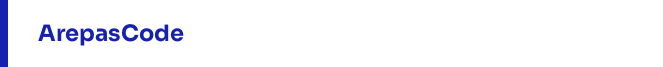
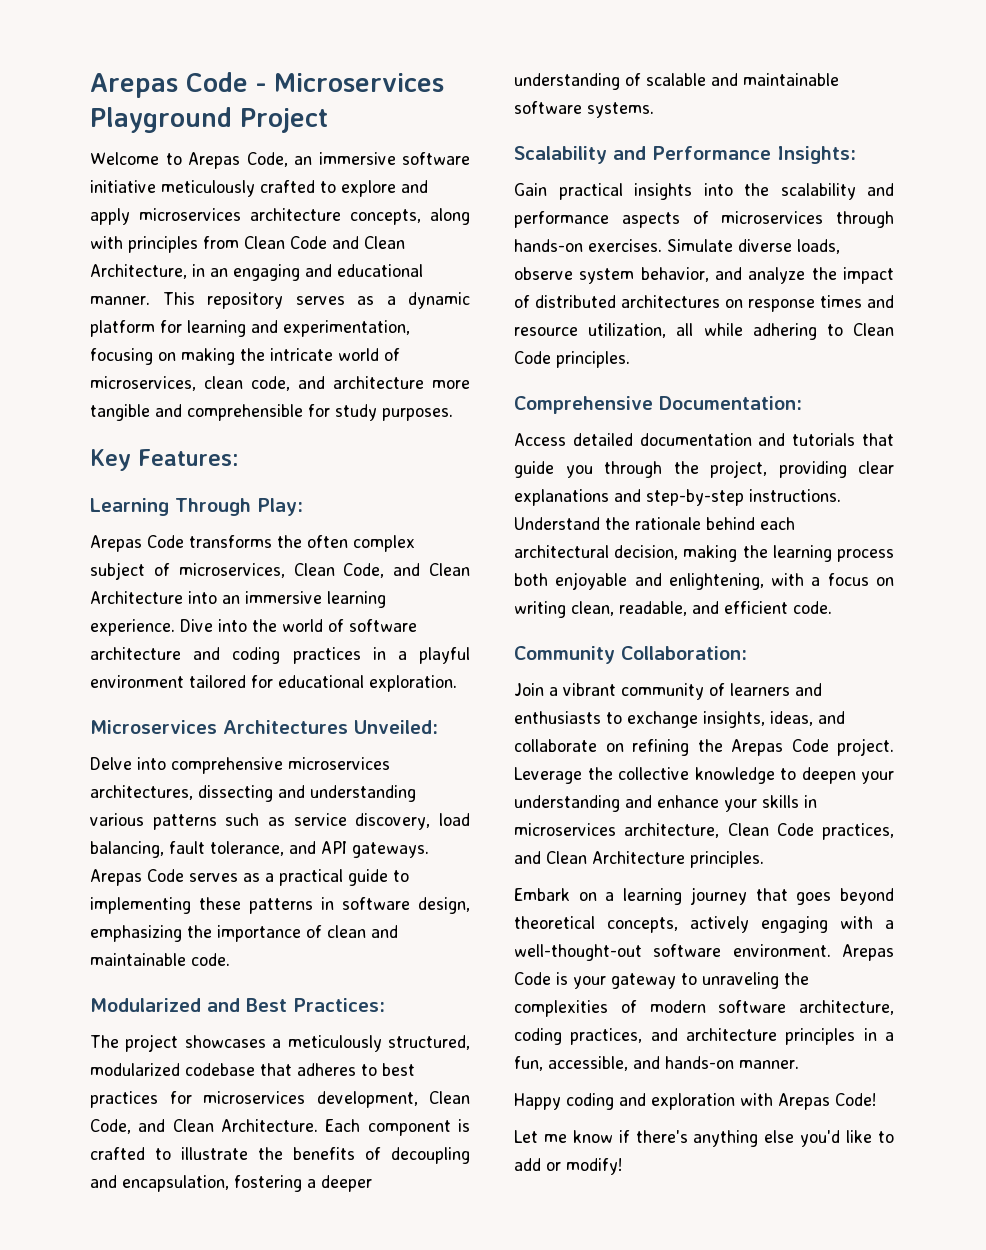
- ArepasCode
+ Arepas Code - Microservices Playground Project
+ Welcome to Arepas Code, an immersive software initiative meticulously crafted to explore and apply microservices architecture concepts, along with principles from Clean Code and Clean Architecture, in an engaging and educational manner. This repository serves as a dynamic platform for learning and experimentation, focusing on making the intricate world of microservices, clean code, and architecture more tangible and comprehensible for study purposes.
+ Key Features:
+ Learning Through Play:
+ Arepas Code transforms the often complex subject of microservices, Clean Code, and Clean Architecture into an immersive learning experience. Dive into the world of software architecture and coding practices in a playful environment tailored for educational exploration.
+ Microservices Architectures Unveiled:
+ Delve into comprehensive microservices architectures, dissecting and understanding various patterns such as service discovery, load balancing, fault tolerance, and API gateways. Arepas Code serves as a practical guide to implementing these patterns in software design, emphasizing the importance of clean and maintainable code.
+ Modularized and Best Practices:
+ The project showcases a meticulously structured, modularized codebase that adheres to best practices for microservices development, Clean Code, and Clean Architecture. Each component is crafted to illustrate the benefits of decoupling and encapsulation, fostering a deeper understanding of scalable and maintainable software systems.
+ Scalability and Performance Insights:
+ Gain practical insights into the scalability and performance aspects of microservices through hands-on exercises. Simulate diverse loads, observe system behavior, and analyze the impact of distributed architectures on response times and resource utilization, all while adhering to Clean Code principles.
+ Comprehensive Documentation:
+ Access detailed documentation and tutorials that guide you through the project, providing clear explanations and step-by-step instructions. Understand the rationale behind each architectural decision, making the learning process both enjoyable and enlightening, with a focus on writing clean, readable, and efficient code.
+ Community Collaboration:
+ Join a vibrant community of learners and enthusiasts to exchange insights, ideas, and collaborate on refining the Arepas Code project. Leverage the collective knowledge to deepen your understanding and enhance your skills in microservices architecture, Clean Code practices, and Clean Architecture principles.
+ Embark on a learning journey that goes beyond theoretical concepts, actively engaging with a well-thought-out software environment. Arepas Code is your gateway to unraveling the complexities of modern software architecture, coding practices, and architecture principles in a fun, accessible, and hands-on manner.
+ Happy coding and exploration with Arepas Code!
+ Let me know if there's anything else you'd like to add or modify!

